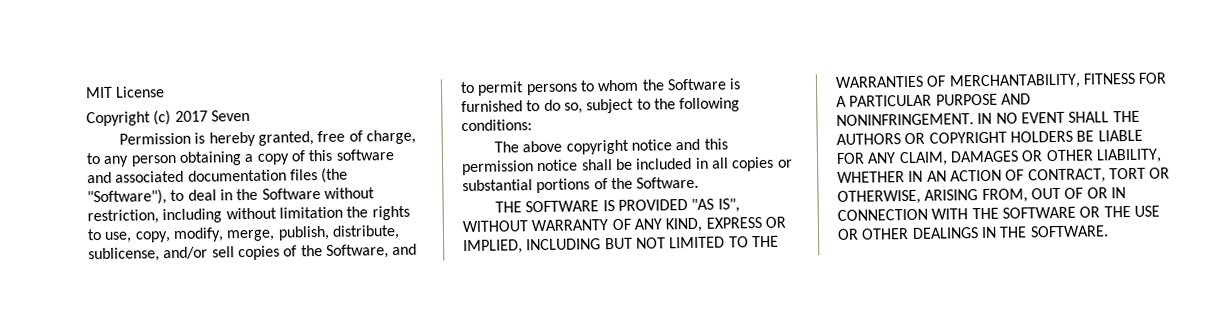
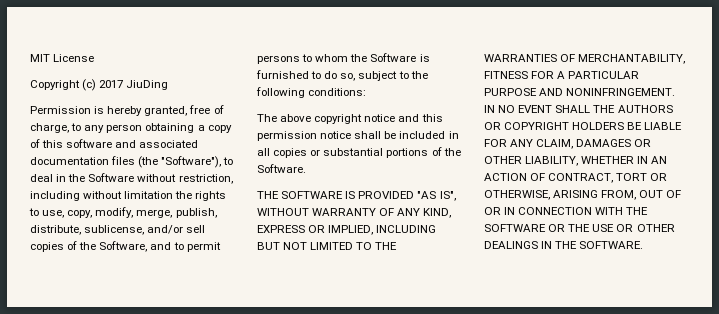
- Copyright (c) 2017 Seven
+ Copyright (c) 2017 JiuDing

